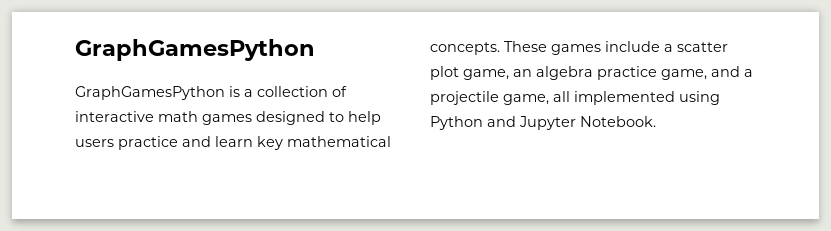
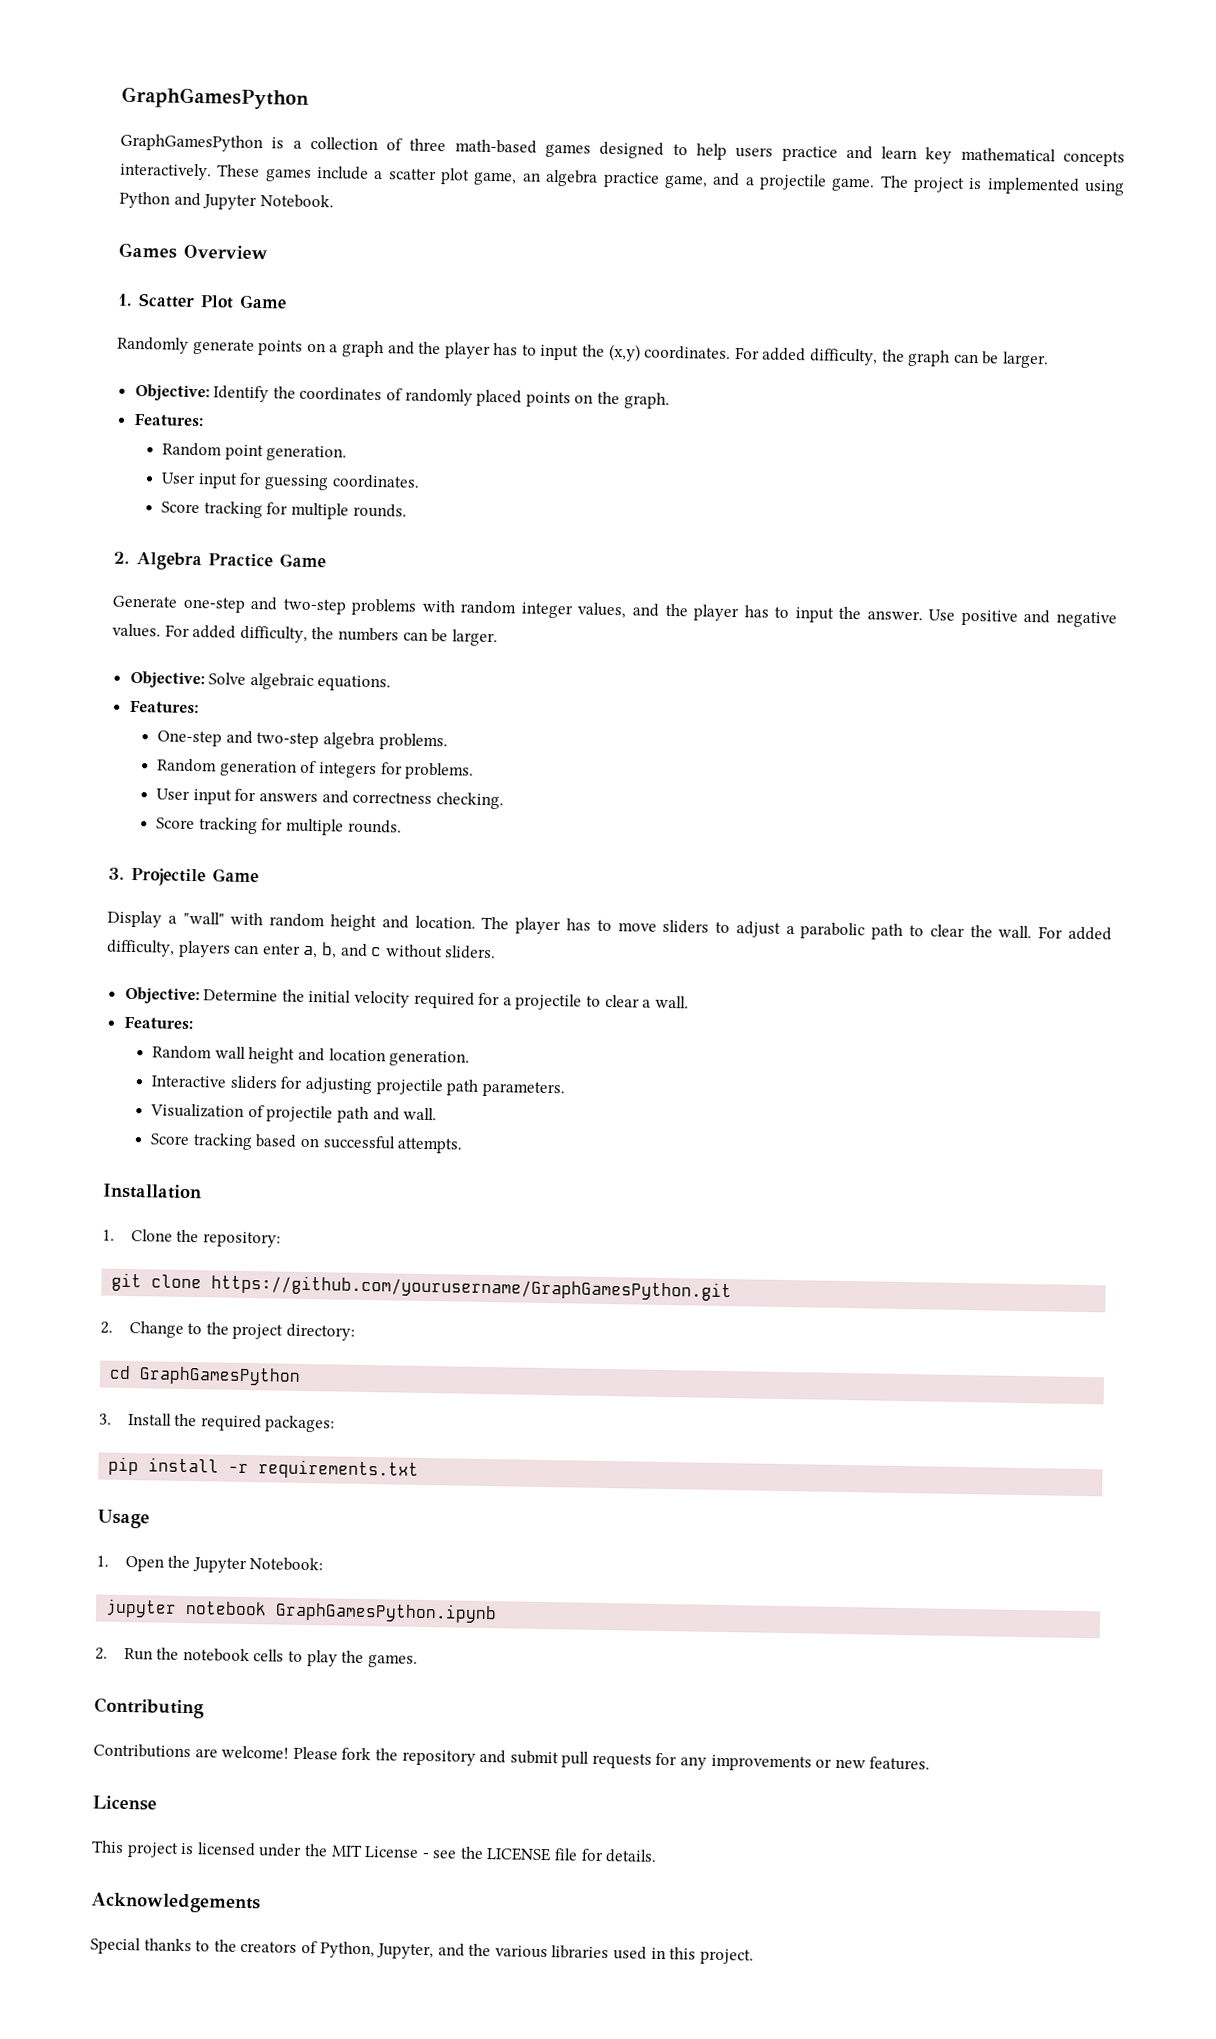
- GraphGamesPython is a collection of interactive math games designed to help users practice and learn key mathematical concepts.
+ GraphGamesPython is a collection of three math-based games designed to help users practice and learn key mathematical concepts interactively.
- These games include a scatter plot game, an algebra practice game, and a projectile game, all implemented using Python and Jupyter Notebook.
+ These games include a scatter plot game, an algebra practice game, and a projectile game. The project is implemented using Python and Jupyter Notebook.
+ Games Overview
+ 1. Scatter Plot Game
+ Randomly generate points on a graph and the player has to input the (x,y) coordinates. For added difficulty, the graph can be larger.
+ Objective: Identify the coordinates of randomly placed points on the graph.
+ Features:
+ Random point generation.
+ User input for guessing coordinates.
+ Score tracking for multiple rounds.
+ 2. Algebra Practice Game
+ Generate one-step and two-step problems with random integer values, and the player has to input the answer. Use positive and negative values. For added difficulty, the numbers can be larger.
+ Objective: Solve algebraic equations.
+ Features:
+ One-step and two-step algebra problems.
+ Random generation of integers for problems.
+ User input for answers and correctness checking.
+ Score tracking for multiple rounds.
+ 3. Projectile Game
+ Display a "wall" with random height and location. The player has to move sliders to adjust a parabolic path to clear the wall. For added difficulty, players can enter a, b, and c without sliders.
+ Objective: Determine the initial velocity required for a projectile to clear a wall.
+ Features:
+ Random wall height and location generation.
+ Interactive sliders for adjusting projectile path parameters.
+ Visualization of projectile path and wall.
+ Score tracking based on successful attempts.
+ Installation
+ 1. Clone the repository:
+ git clone https://github.com/yourusername/GraphGamesPython.git
+ 2. Change to the project directory:
+ cd GraphGamesPython
+ 3. Install the required packages:
+ pip install -r requirements.txt
+ Usage
+ 1. Open the Jupyter Notebook:
+ jupyter notebook GraphGamesPython.ipynb
+ 2. Run the notebook cells to play the games.
+ Contributing
+ Contributions are welcome! Please fork the repository and submit pull requests for any improvements or new features.
+ License
+ This project is licensed under the MIT License - see the LICENSE file for details.
+ Acknowledgements
+ Special thanks to the creators of Python, Jupyter, and the various libraries used in this project.

